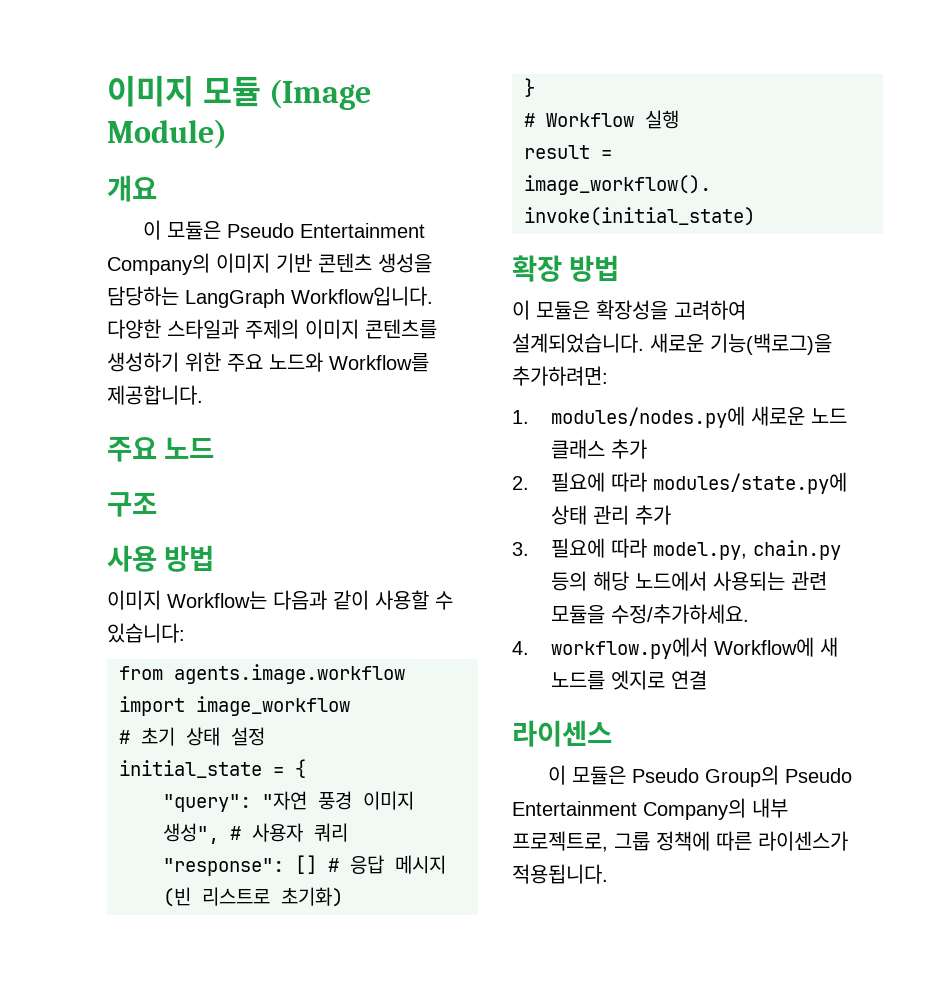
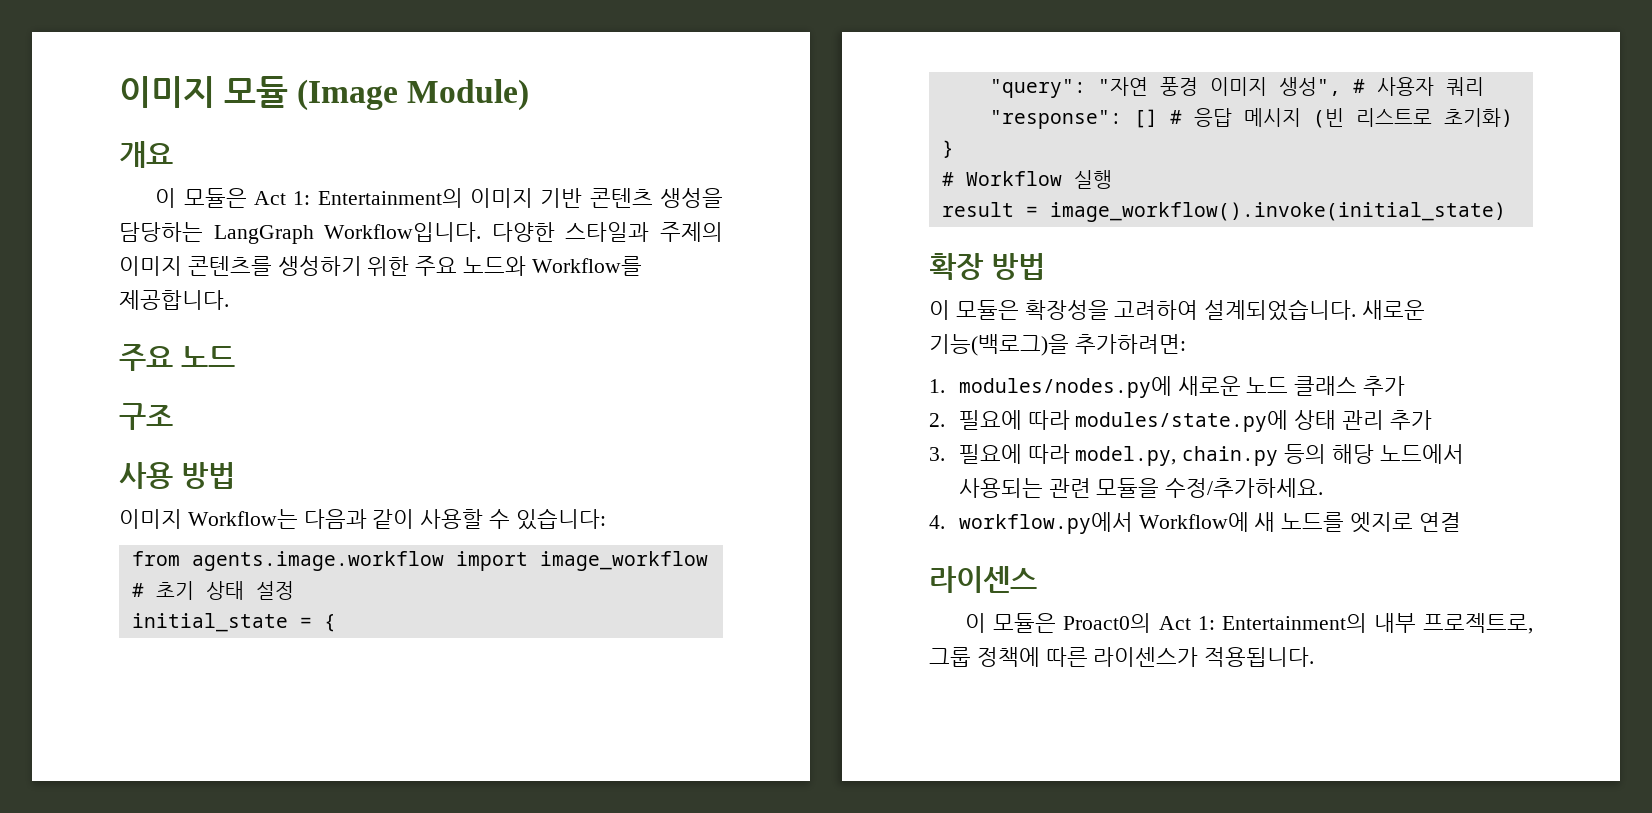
- 이 모듈은 Pseudo Entertainment Company의 이미지 기반 콘텐츠 생성을 담당하는 LangGraph Workflow입니다.
+ 이 모듈은 Act 1: Entertainment의 이미지 기반 콘텐츠 생성을 담당하는 LangGraph Workflow입니다.
- 이 모듈은 Pseudo Group의 Pseudo Entertainment Company의 내부 프로젝트로, 그룹 정책에 따른 라이센스가 적용됩니다.
+ 이 모듈은 Proact0의 Act 1: Entertainment의 내부 프로젝트로, 그룹 정책에 따른 라이센스가 적용됩니다.

